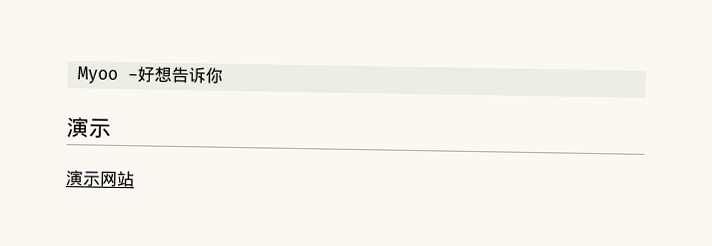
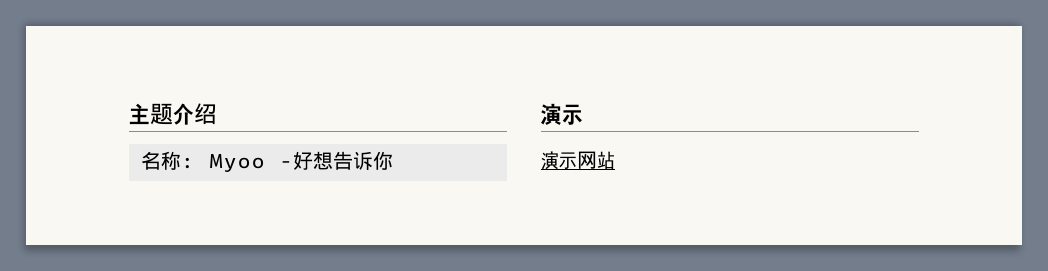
- Myoo -好想告诉你
+ 主题介绍
+ 名称: Myoo -好想告诉你

